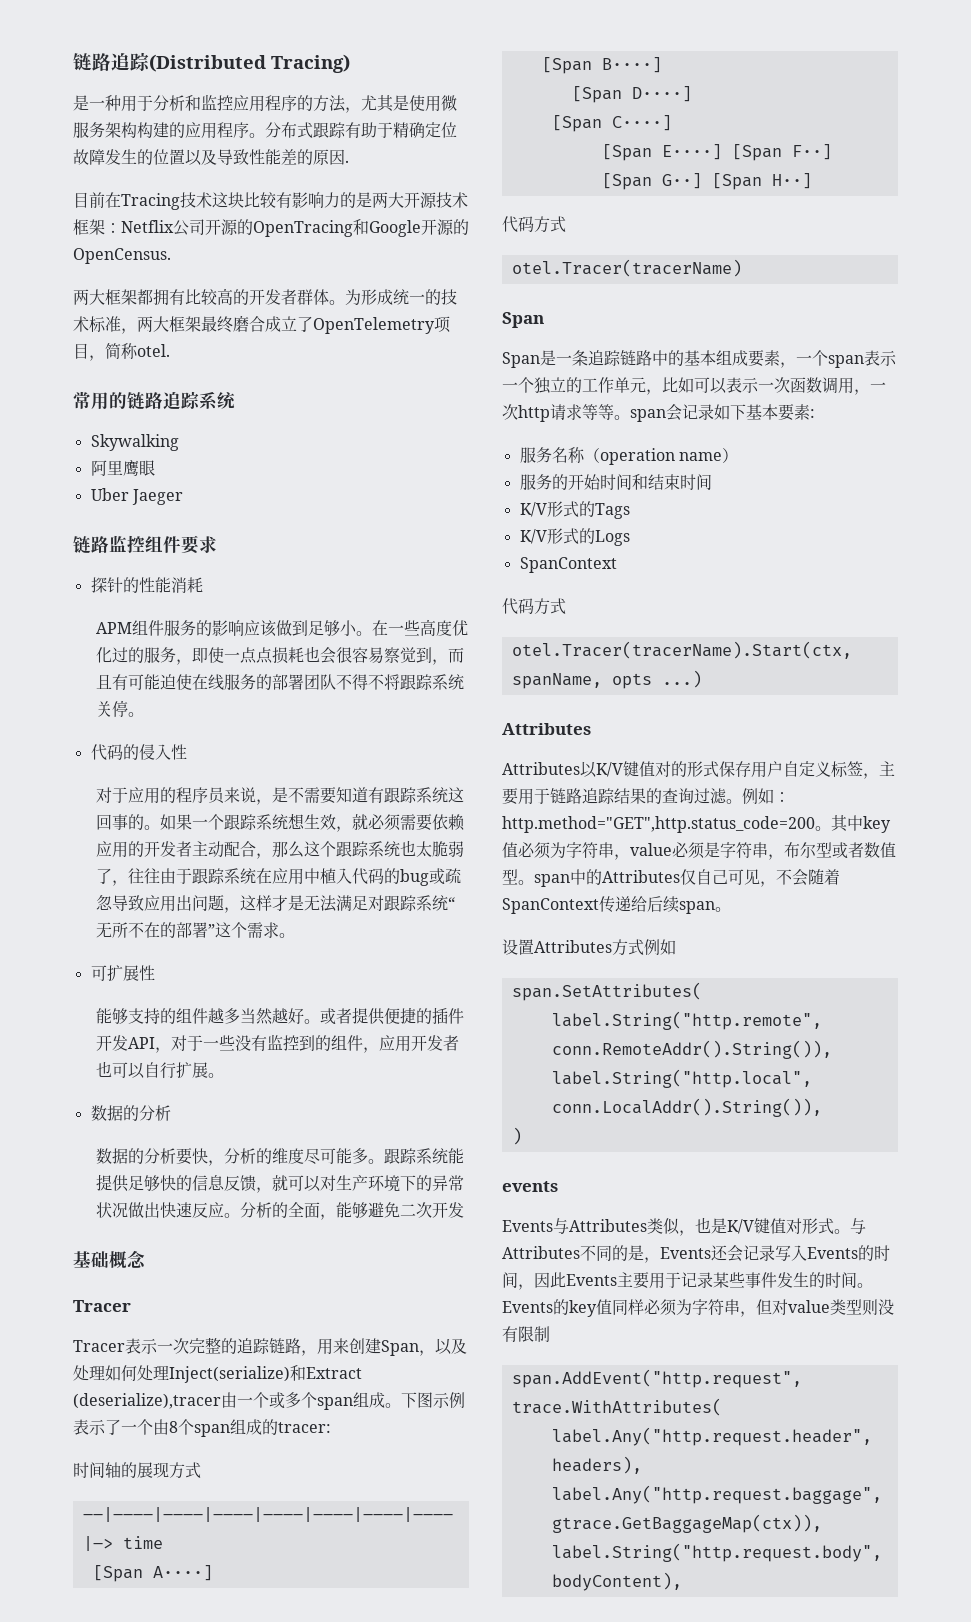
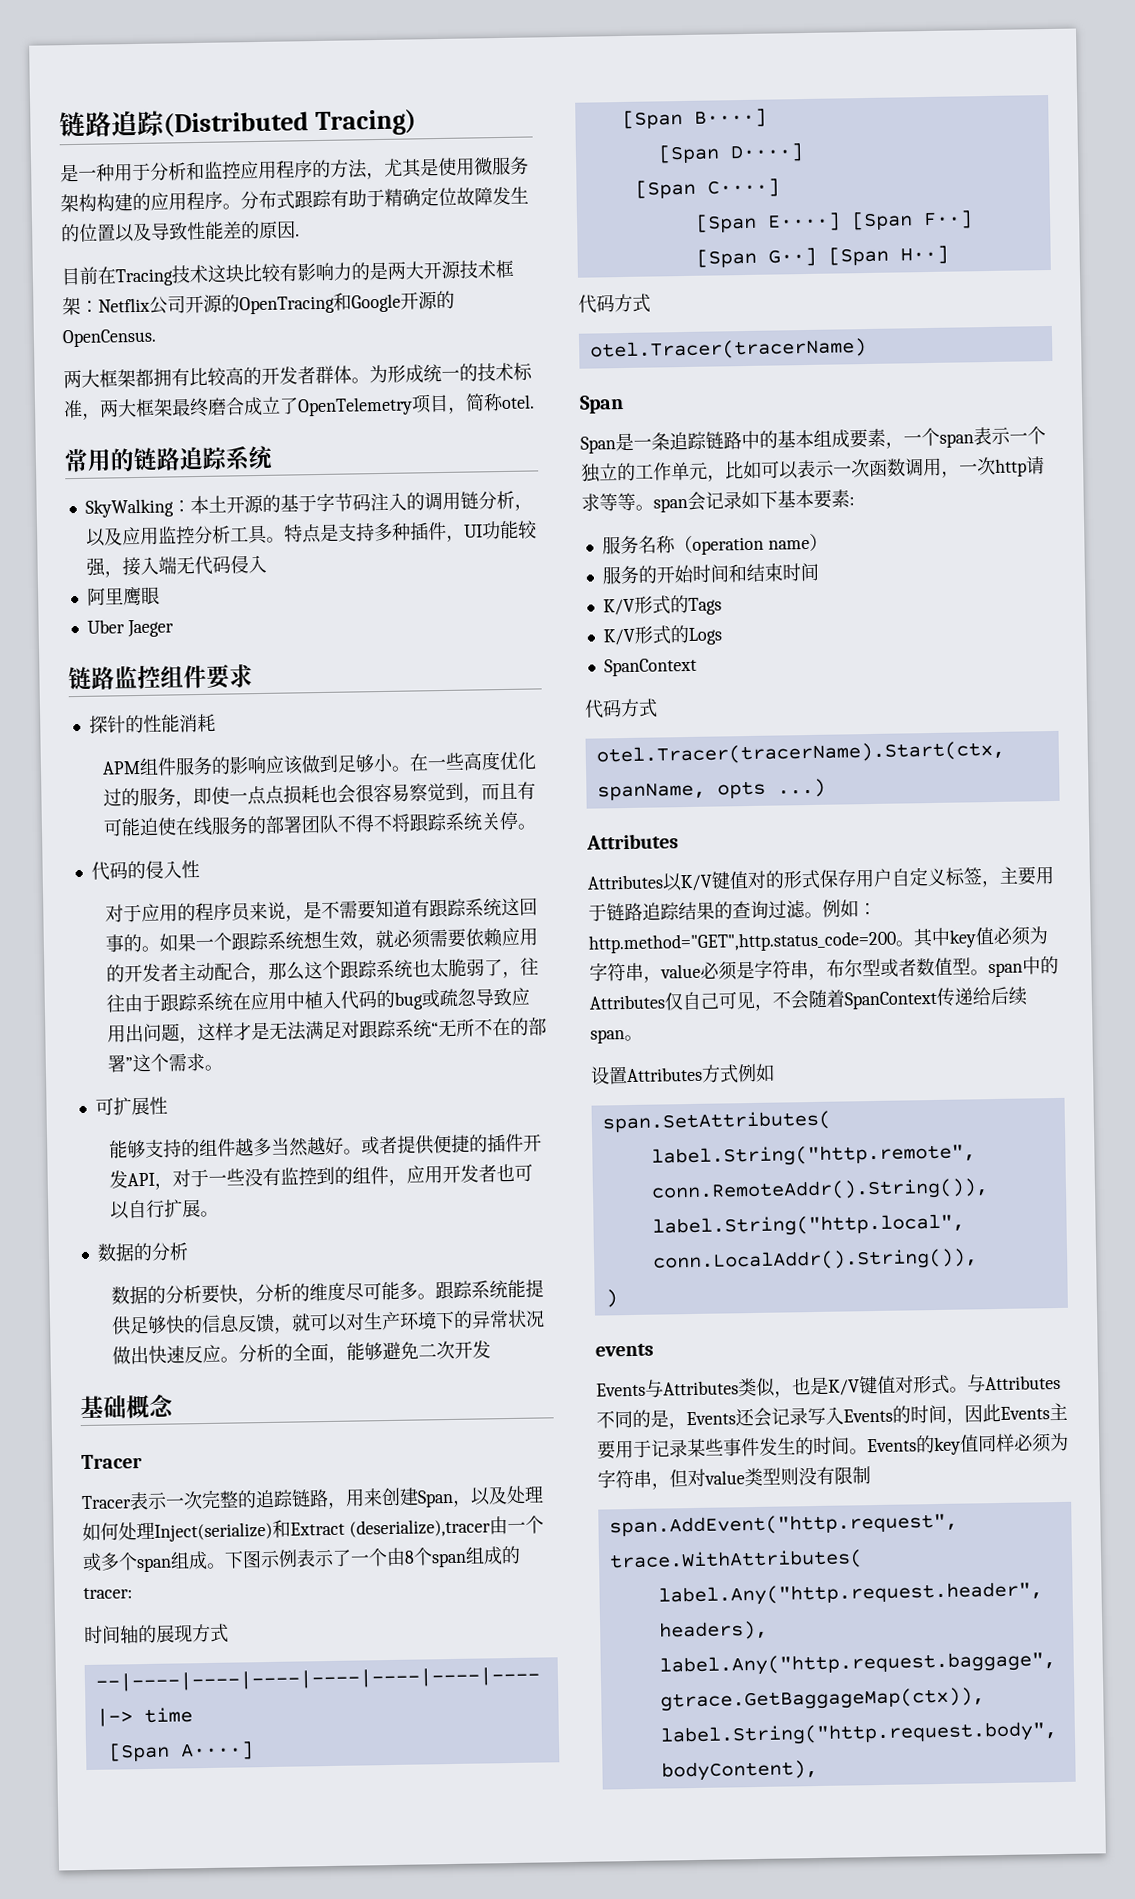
- Skywalking
+ SkyWalking：本土开源的基于字节码注入的调用链分析，以及应用监控分析工具。特点是支持多种插件，UI功能较强，接入端无代码侵入

